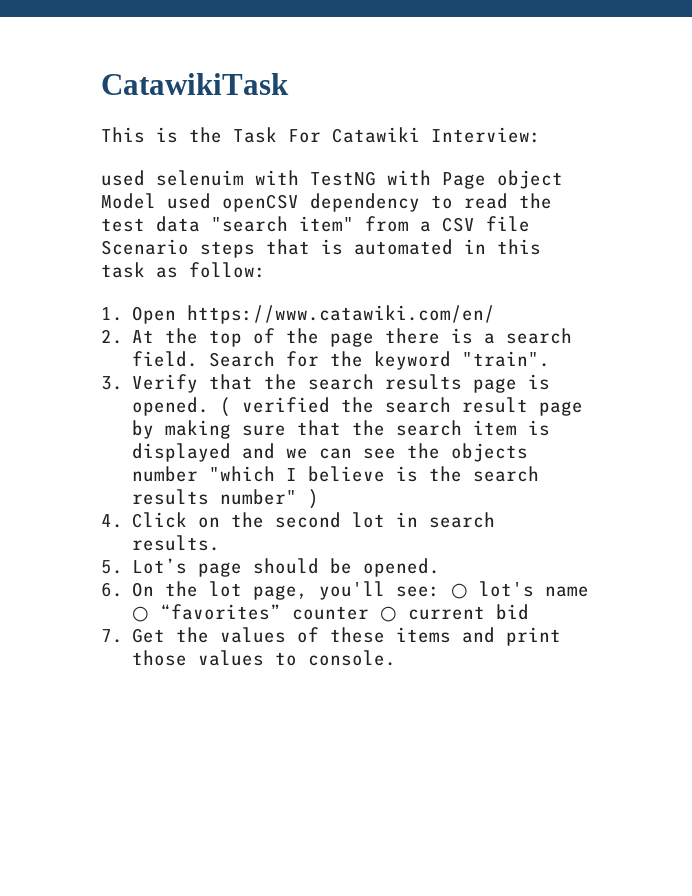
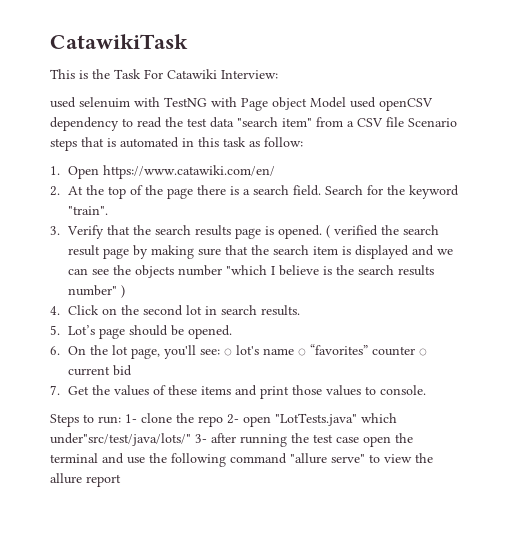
+ Steps to run: 1- clone the repo 2- open "LotTests.java" which under"src/test/java/lots/" 3- after running the test case open the terminal and use the following command "allure serve" to view the allure report

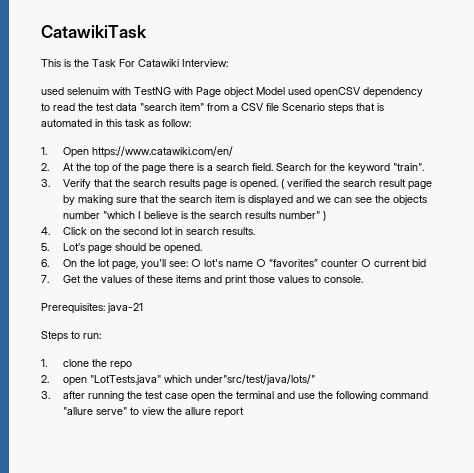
+ Prerequisites: java-21
- Steps to run: 1- clone the repo 2- open "LotTests.java" which under"src/test/java/lots/" 3- after running the test case open the terminal and use the following command "allure serve" to view the allure report
+ Steps to run:
+ 1. clone the repo
+ 2. open "LotTests.java" which under"src/test/java/lots/"
+ 3. after running the test case open the terminal and use the following command "allure serve" to view the allure report

